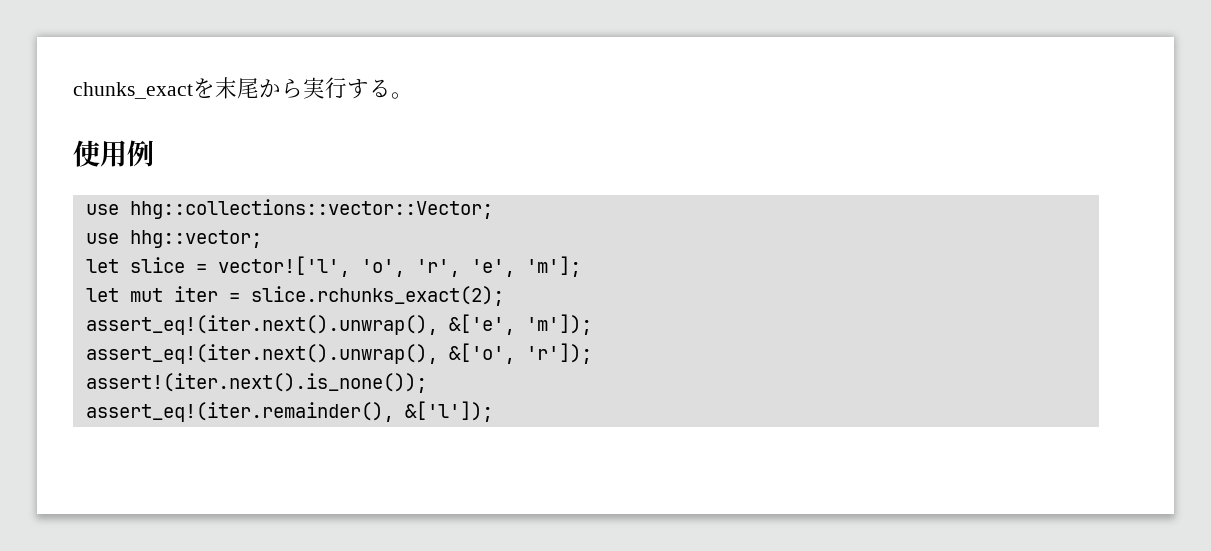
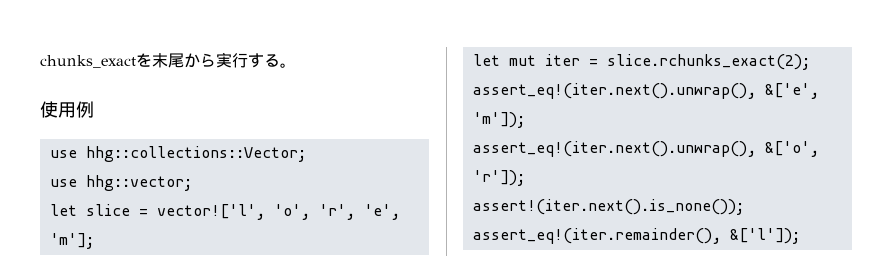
- use hhg::collections::vector::Vector;
+ use hhg::collections::Vector;

